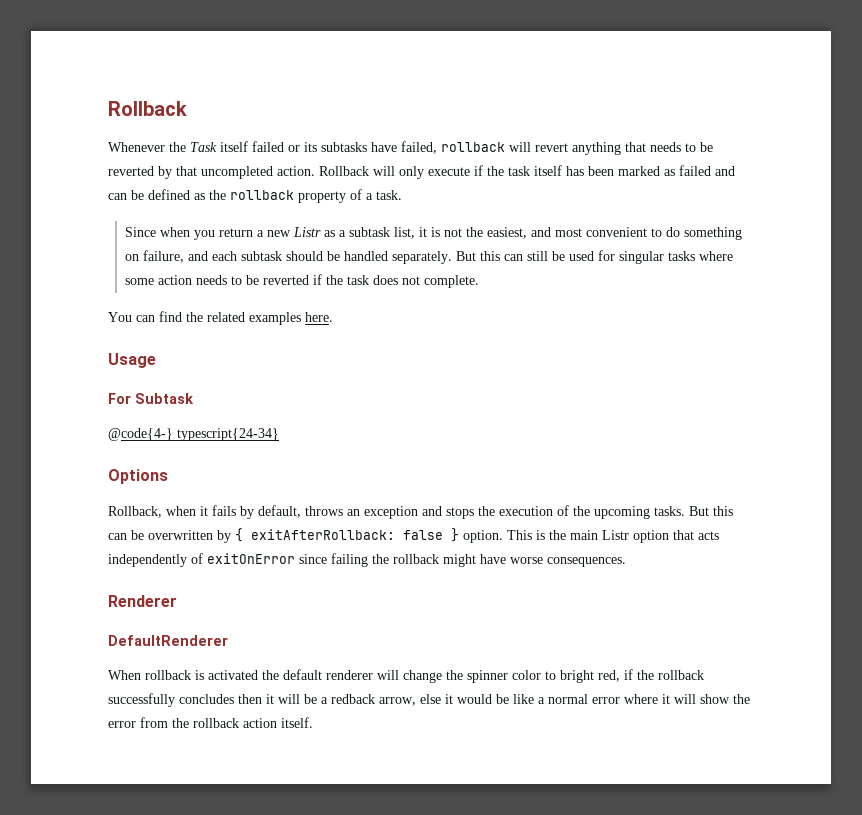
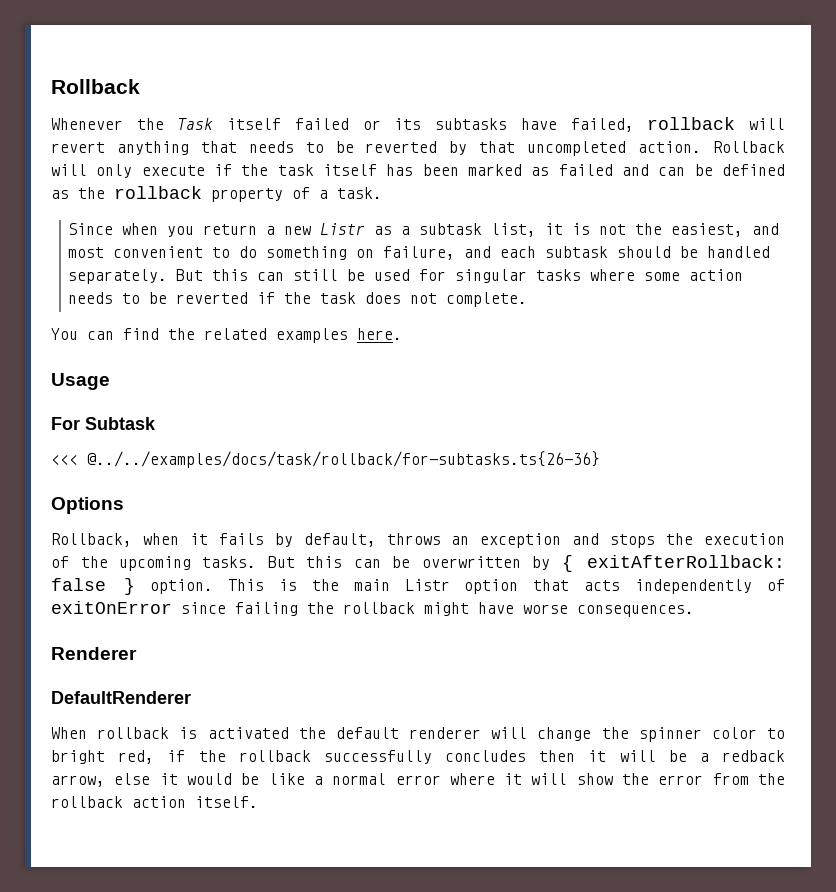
- @code{4-} typescript{24-34}
+ <<< @../../examples/docs/task/rollback/for-subtasks.ts{26-36}

